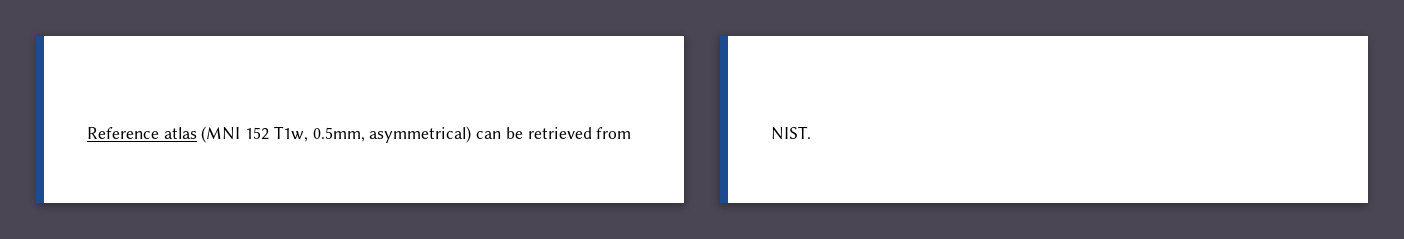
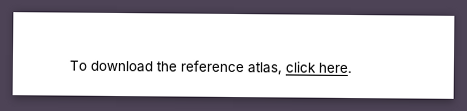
- Reference atlas (MNI 152 T1w, 0.5mm, asymmetrical) can be retrieved from NIST.
+ To download the reference atlas, click here.

